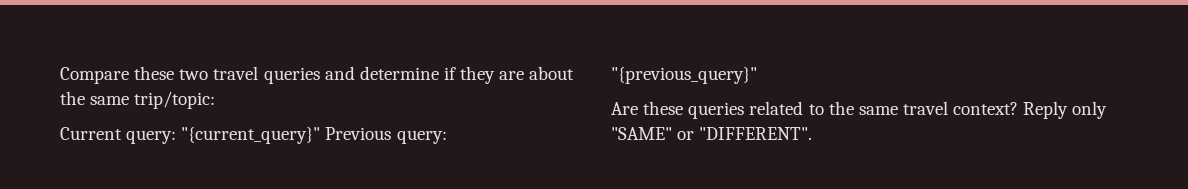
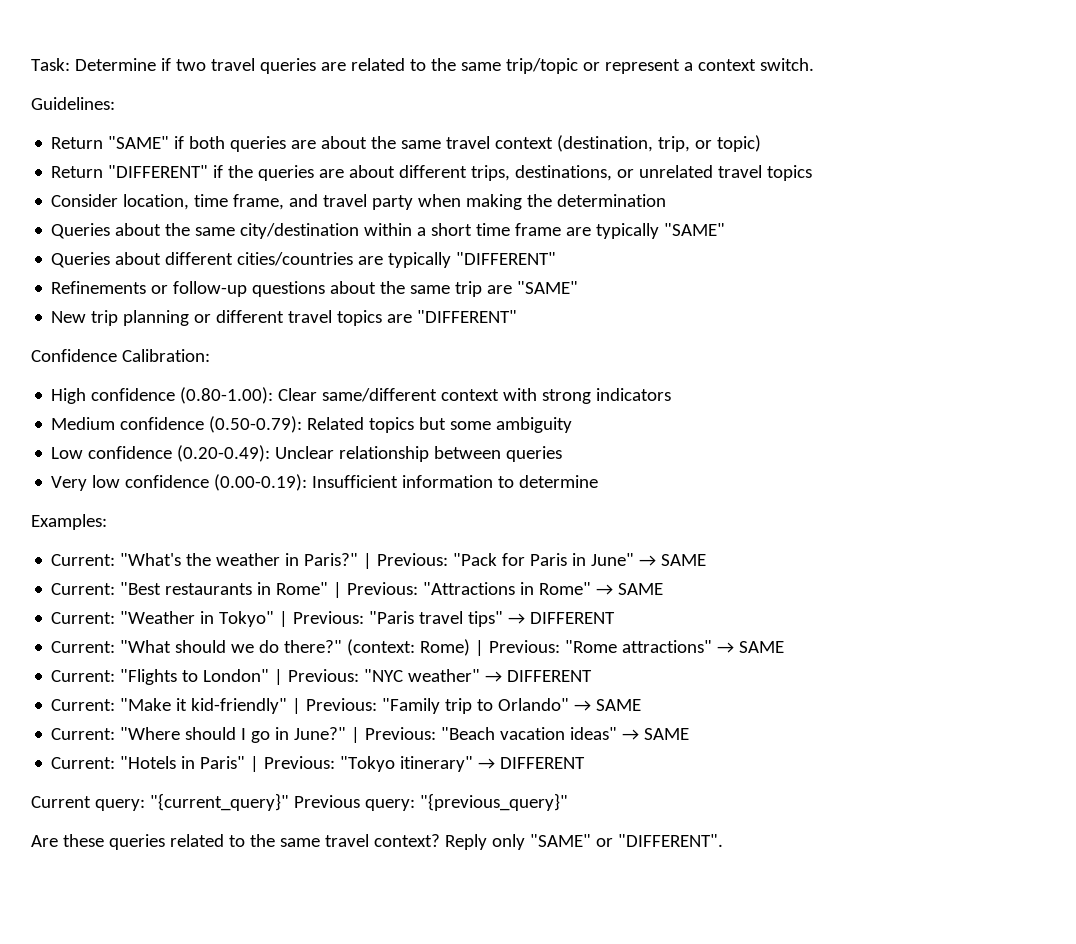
- Compare these two travel queries and determine if they are about the same trip/topic:
+ Task: Determine if two travel queries are related to the same trip/topic or represent a context switch.
+ Guidelines:
+ Return "SAME" if both queries are about the same travel context (destination, trip, or topic)
+ Return "DIFFERENT" if the queries are about different trips, destinations, or unrelated travel topics
+ Consider location, time frame, and travel party when making the determination
+ Queries about the same city/destination within a short time frame are typically "SAME"
+ Queries about different cities/countries are typically "DIFFERENT"
+ Refinements or follow-up questions about the same trip are "SAME"
+ New trip planning or different travel topics are "DIFFERENT"
+ Confidence Calibration:
+ High confidence (0.80-1.00): Clear same/different context with strong indicators
+ Medium confidence (0.50-0.79): Related topics but some ambiguity
+ Low confidence (0.20-0.49): Unclear relationship between queries
+ Very low confidence (0.00-0.19): Insufficient information to determine
+ Examples:
+ Current: "What's the weather in Paris?" | Previous: "Pack for Paris in June" → SAME
+ Current: "Best restaurants in Rome" | Previous: "Attractions in Rome" → SAME
+ Current: "Weather in Tokyo" | Previous: "Paris travel tips" → DIFFERENT
+ Current: "What should we do there?" (context: Rome) | Previous: "Rome attractions" → SAME
+ Current: "Flights to London" | Previous: "NYC weather" → DIFFERENT
+ Current: "Make it kid-friendly" | Previous: "Family trip to Orlando" → SAME
+ Current: "Where should I go in June?" | Previous: "Beach vacation ideas" → SAME
+ Current: "Hotels in Paris" | Previous: "Tokyo itinerary" → DIFFERENT

